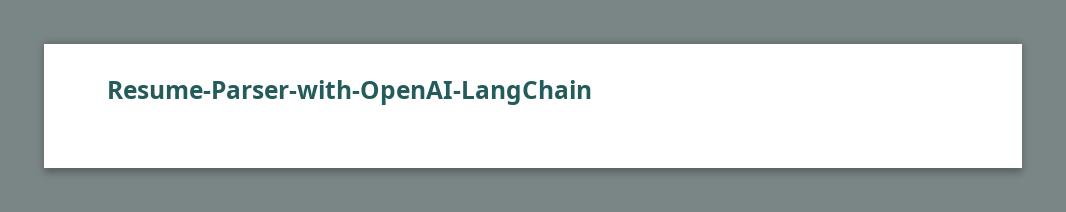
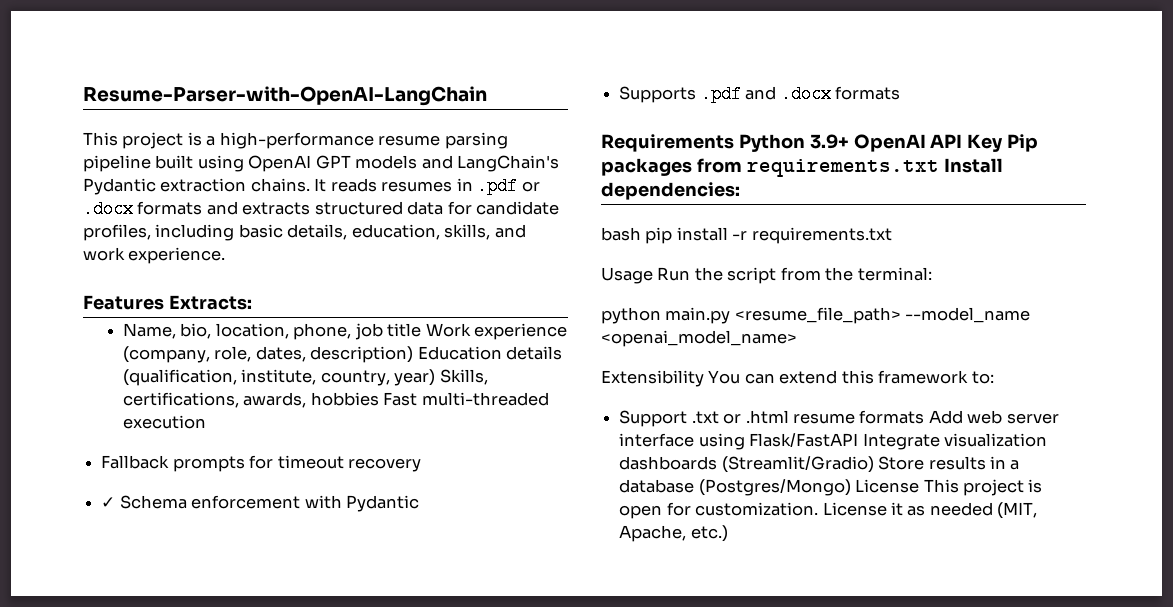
+ This project is a high-performance resume parsing pipeline built using OpenAI GPT models and LangChain's Pydantic extraction chains. It reads resumes in .pdf or .docx formats and extracts structured data for candidate profiles, including basic details, education, skills, and work experience.
+ Features Extracts:
+ Name, bio, location, phone, job title Work experience (company, role, dates, description) Education details (qualification, institute, country, year) Skills, certifications, awards, hobbies Fast multi-threaded execution
+ Fallback prompts for timeout recovery
+ ✓ Schema enforcement with Pydantic
+ Supports .pdf and .docx formats
+ Requirements Python 3.9+ OpenAI API Key Pip packages from requirements.txt Install dependencies:
+ bash pip install -r requirements.txt
+ Usage Run the script from the terminal:
+ python main.py <resume_file_path> --model_name <openai_model_name>
+ Extensibility You can extend this framework to:
+ Support .txt or .html resume formats Add web server interface using Flask/FastAPI Integrate visualization dashboards (Streamlit/Gradio) Store results in a database (Postgres/Mongo) License This project is open for customization. License it as needed (MIT, Apache, etc.)

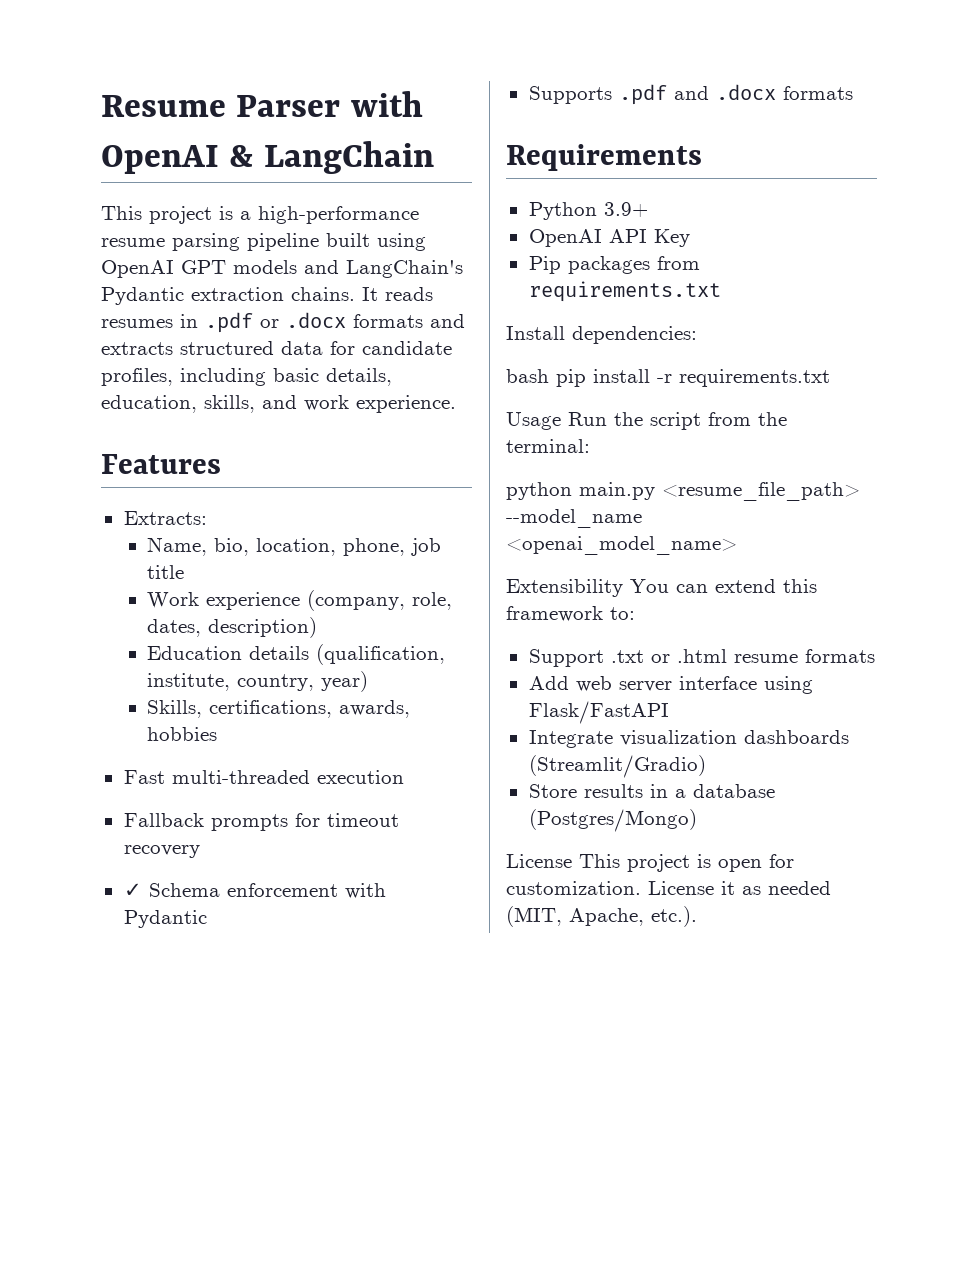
- Resume-Parser-with-OpenAI-LangChain
+ Resume Parser with OpenAI & LangChain
- Features Extracts:
+ Features
+ Extracts:
- Name, bio, location, phone, job title Work experience (company, role, dates, description) Education details (qualification, institute, country, year) Skills, certifications, awards, hobbies Fast multi-threaded execution
+ Name, bio, location, phone, job title
+ Work experience (company, role, dates, description)
+ Education details (qualification, institute, country, year)
+ Skills, certifications, awards, hobbies
+ Fast multi-threaded execution
- Requirements Python 3.9+ OpenAI API Key Pip packages from requirements.txt Install dependencies:
+ Requirements
+ Python 3.9+
+ OpenAI API Key
+ Pip packages from requirements.txt
+ Install dependencies:
- Support .txt or .html resume formats Add web server interface using Flask/FastAPI Integrate visualization dashboards (Streamlit/Gradio) Store results in a database (Postgres/Mongo) License This project is open for customization.
+ Support .txt or .html resume formats
+ Add web server interface using Flask/FastAPI
+ Integrate visualization dashboards (Streamlit/Gradio)
+ Store results in a database (Postgres/Mongo)
+ License This project is open for customization.
- License it as needed (MIT, Apache, etc.)
+ License it as needed (MIT, Apache, etc.).

